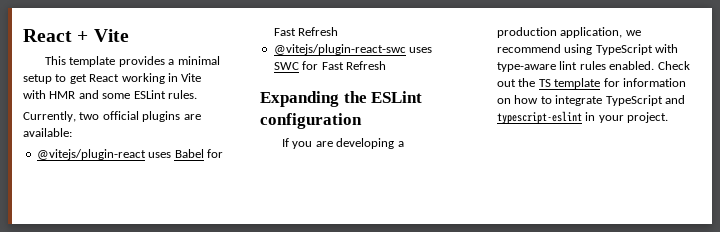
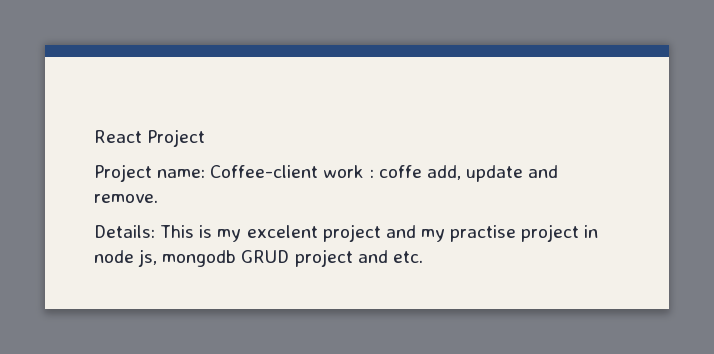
- React + Vite
- This template provides a minimal setup to get React working in Vite with HMR and some ESLint rules.
- Currently, two official plugins are available:
- @vitejs/plugin-react uses Babel for Fast Refresh
- @vitejs/plugin-react-swc uses SWC for Fast Refresh
- Expanding the ESLint configuration
- If you are developing a production application, we recommend using TypeScript with type-aware lint rules enabled. Check out the TS template for information on how to integrate TypeScript and typescript-eslint in your project.
+ React Project
+ Project name: Coffee-client work : coffe add, update and remove.
+ Details: This is my excelent project and my practise project in node js, mongodb GRUD project and etc.

